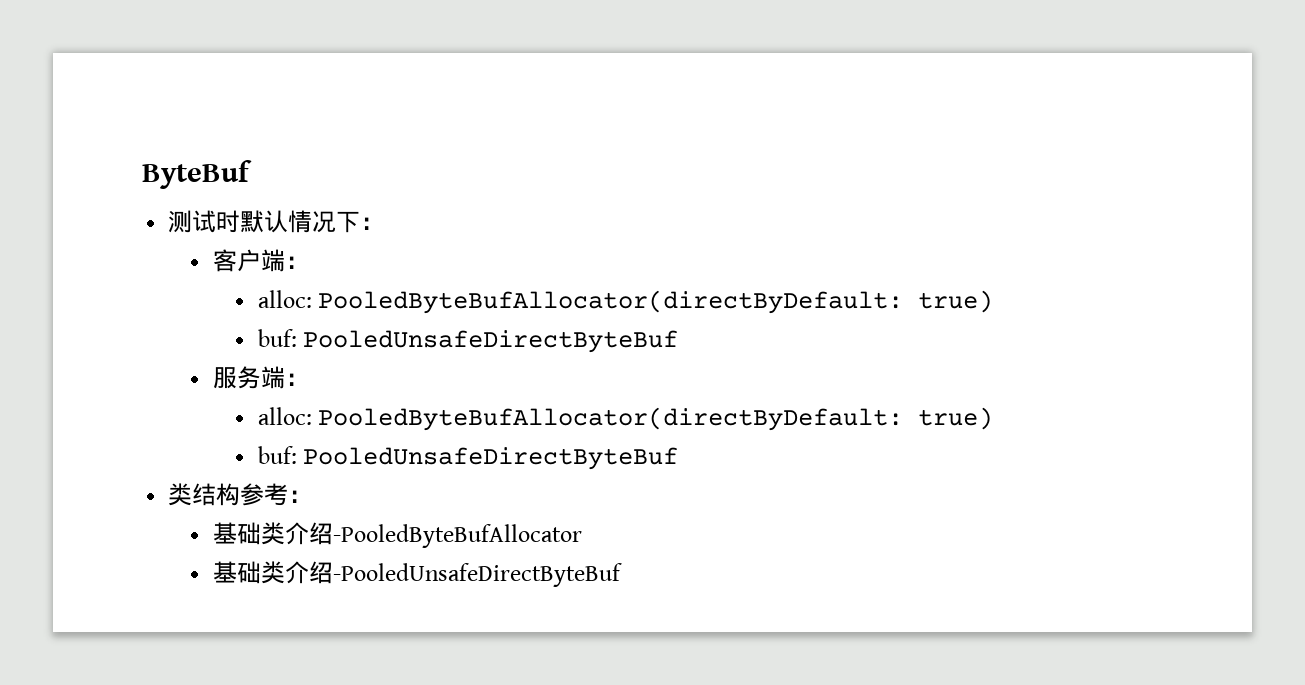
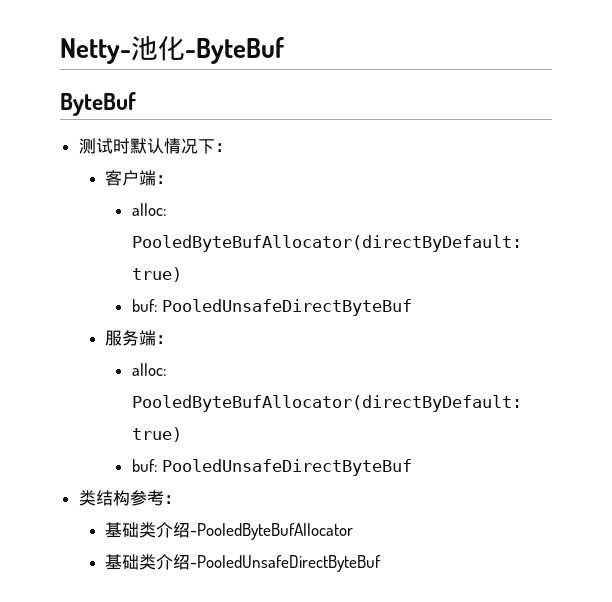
+ Netty-池化-ByteBuf

